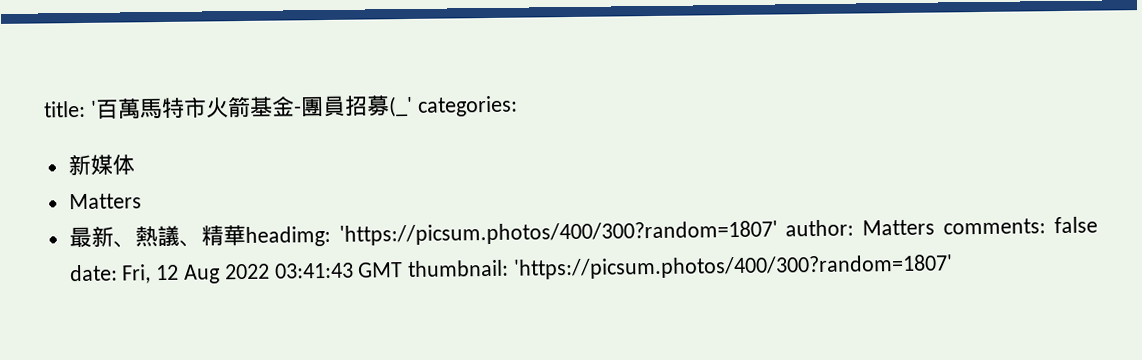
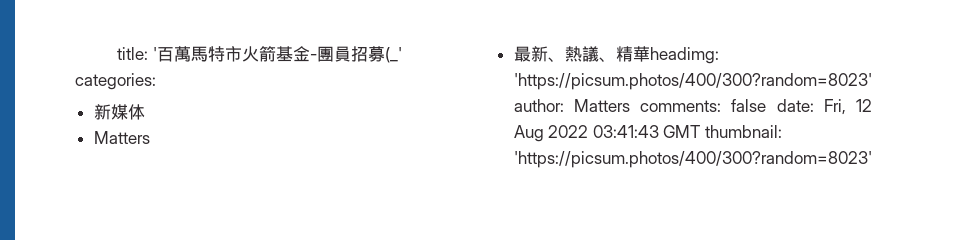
- 最新、熱議、精華headimg: 'https://picsum.photos/400/300?random=1807' author: Matters comments: false date: Fri, 12 Aug 2022 03:41:43 GMT thumbnail: 'https://picsum.photos/400/300?random=1807'
+ 最新、熱議、精華headimg: 'https://picsum.photos/400/300?random=8023' author: Matters comments: false date: Fri, 12 Aug 2022 03:41:43 GMT thumbnail: 'https://picsum.photos/400/300?random=8023'

